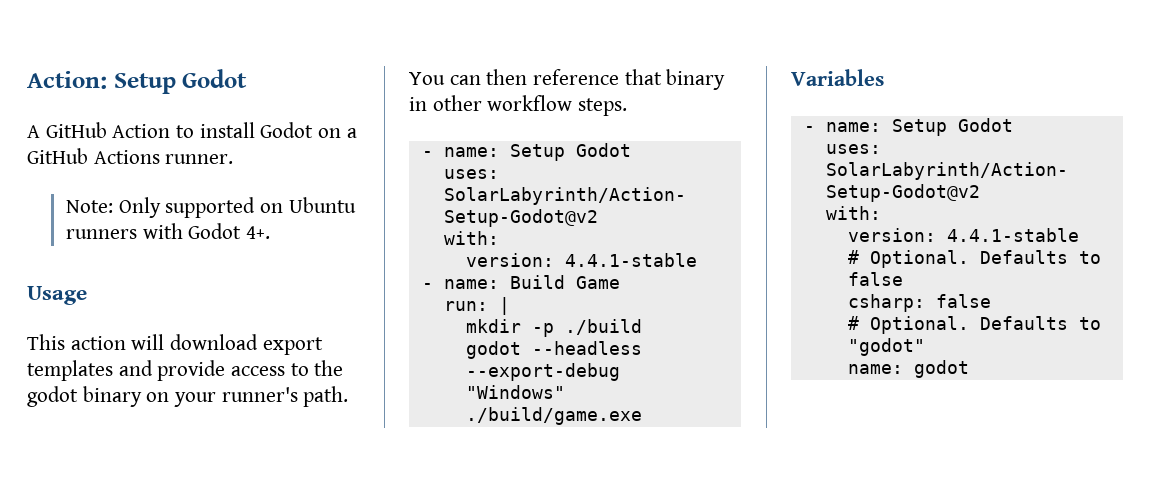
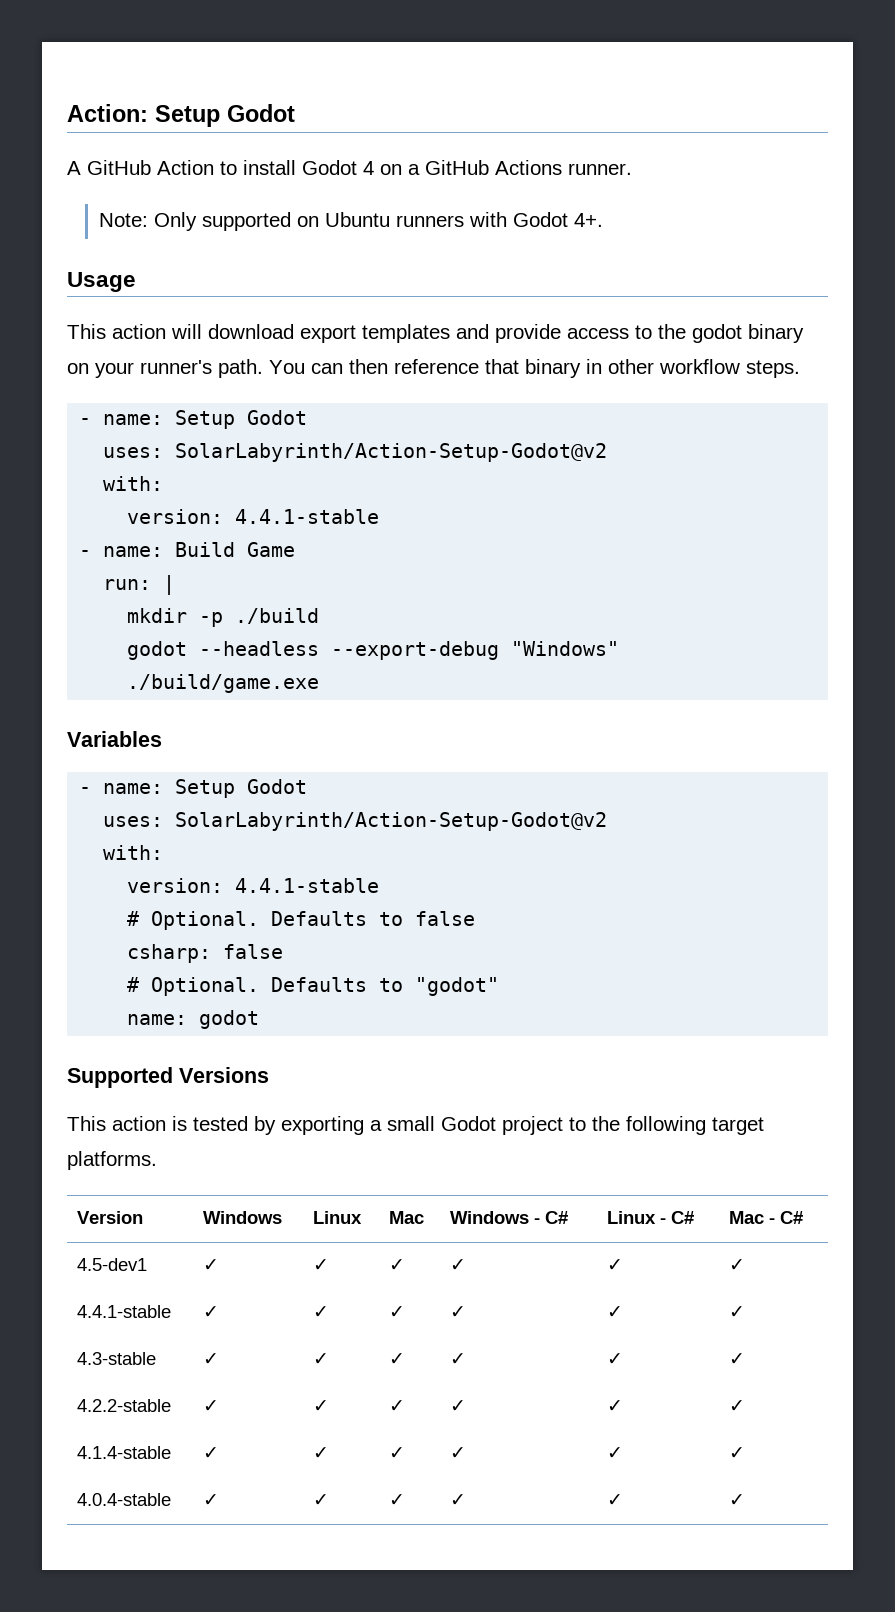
- A GitHub Action to install Godot on a GitHub Actions runner.
+ A GitHub Action to install Godot 4 on a GitHub Actions runner.
+ Supported Versions
+ This action is tested by exporting a small Godot project to the following target platforms.
+ Version | Windows | Linux | Mac | Windows - C# | Linux - C# | Mac - C#
+ 4.5-dev1 | ✓ | ✓ | ✓ | ✓ | ✓ | ✓
+ 4.4.1-stable | ✓ | ✓ | ✓ | ✓ | ✓ | ✓
+ 4.3-stable | ✓ | ✓ | ✓ | ✓ | ✓ | ✓
+ 4.2.2-stable | ✓ | ✓ | ✓ | ✓ | ✓ | ✓
+ 4.1.4-stable | ✓ | ✓ | ✓ | ✓ | ✓ | ✓
+ 4.0.4-stable | ✓ | ✓ | ✓ | ✓ | ✓ | ✓

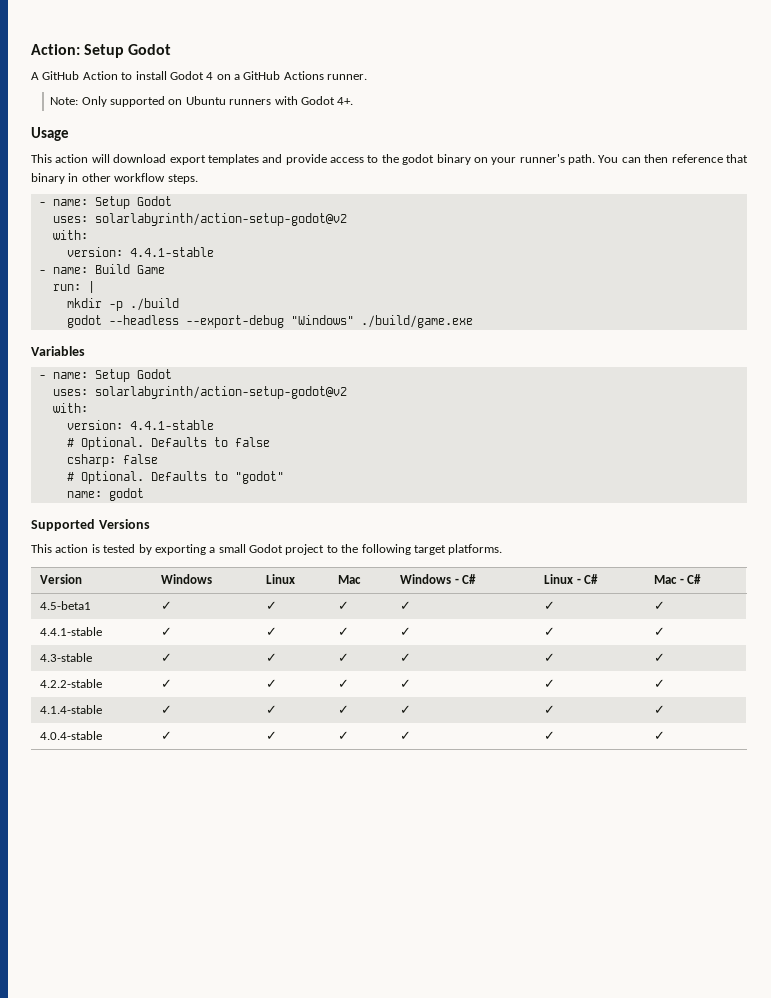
  You can then reference that binary in other workflow steps.
  - name: Setup Godot
- uses: SolarLabyrinth/Action-Setup-Godot@v2
+ uses: solarlabyrinth/action-setup-godot@v2
  Variables
  - name: Setup Godot
- uses: SolarLabyrinth/Action-Setup-Godot@v2
+ uses: solarlabyrinth/action-setup-godot@v2
- 4.5-dev1 | ✓ | ✓ | ✓ | ✓ | ✓ | ✓
+ 4.5-beta1 | ✓ | ✓ | ✓ | ✓ | ✓ | ✓

